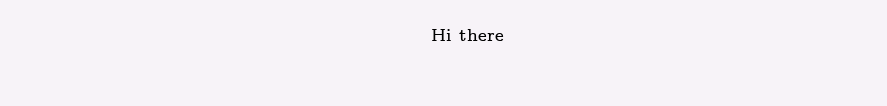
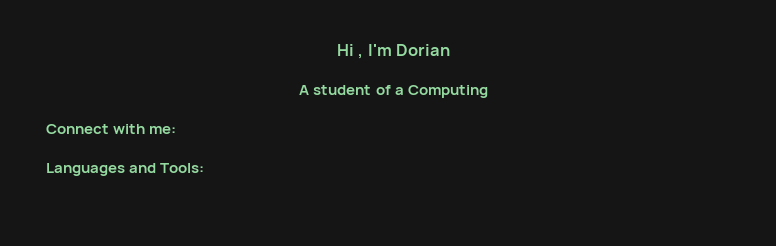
- Hi there
+ Hi , I'm Dorian
+ A student of a Computing
+ Connect with me:
+ Languages and Tools:

